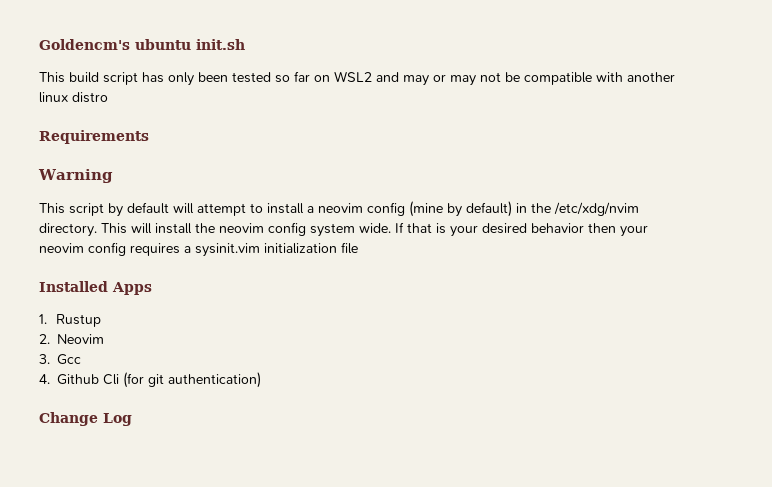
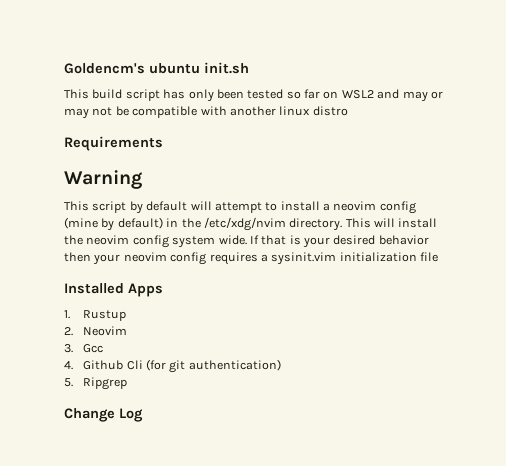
+ 5. Ripgrep

